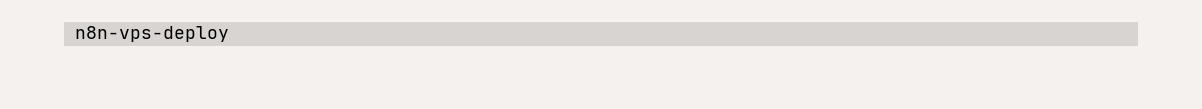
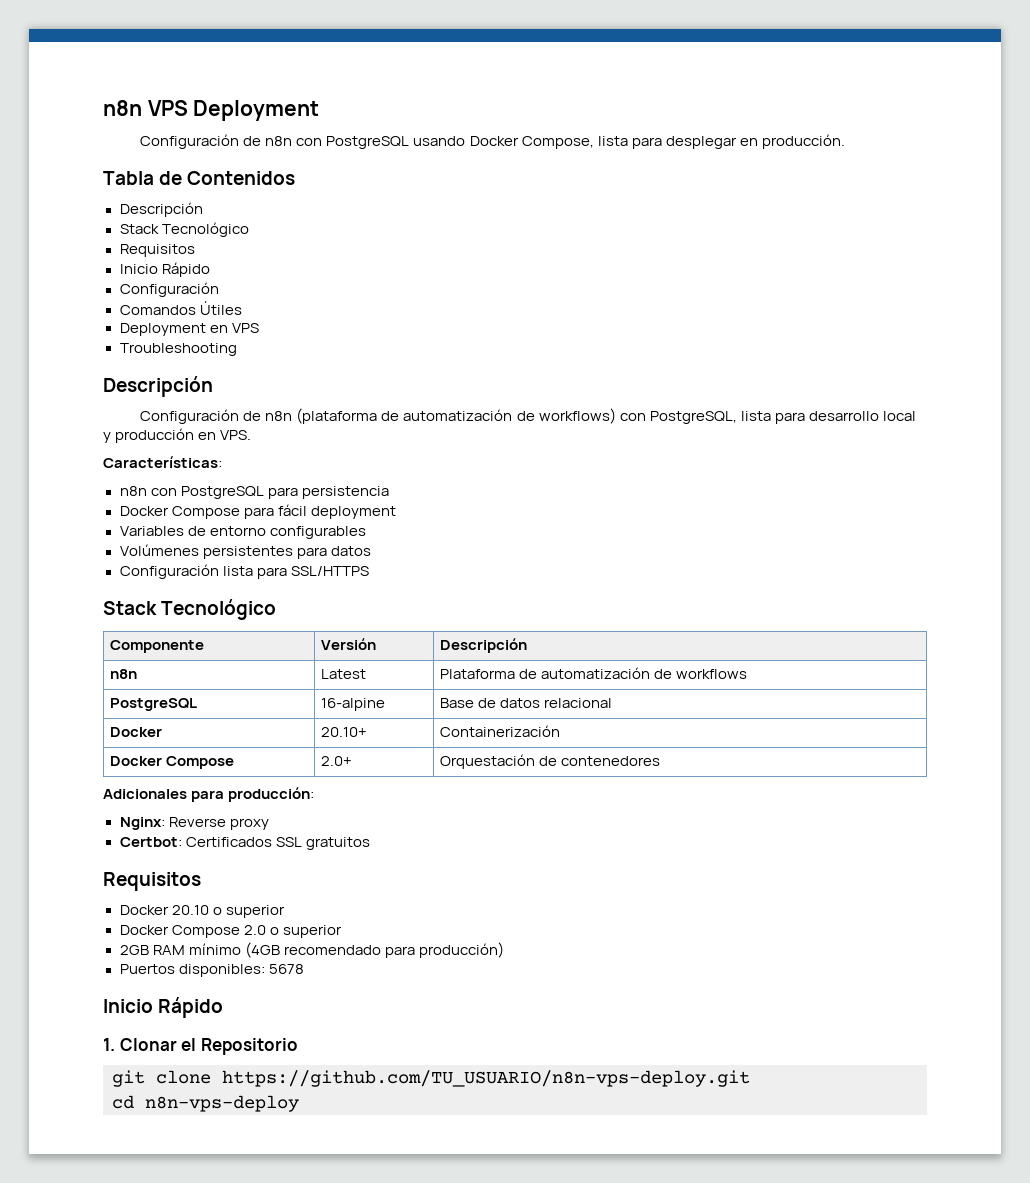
- n8n-vps-deploy
+ n8n VPS Deployment
+ Configuración de n8n con PostgreSQL usando Docker Compose, lista para desplegar en producción.
+ Tabla de Contenidos
+ Descripción
+ Stack Tecnológico
+ Requisitos
+ Inicio Rápido
+ Configuración
+ Comandos Útiles
+ Deployment en VPS
+ Troubleshooting
+ Descripción
+ Configuración de n8n (plataforma de automatización de workflows) con PostgreSQL, lista para desarrollo local y producción en VPS.
+ Características:
+ n8n con PostgreSQL para persistencia
+ Docker Compose para fácil deployment
+ Variables de entorno configurables
+ Volúmenes persistentes para datos
+ Configuración lista para SSL/HTTPS
+ Stack Tecnológico
+ Componente | Versión | Descripción
+ n8n | Latest | Plataforma de automatización de workflows
+ PostgreSQL | 16-alpine | Base de datos relacional
+ Docker | 20.10+ | Containerización
+ Docker Compose | 2.0+ | Orquestación de contenedores
+ Adicionales para producción:
+ Nginx: Reverse proxy
+ Certbot: Certificados SSL gratuitos
+ Requisitos
+ Docker 20.10 o superior
+ Docker Compose 2.0 o superior
+ 2GB RAM mínimo (4GB recomendado para producción)
+ Puertos disponibles: 5678
+ Inicio Rápido
+ 1. Clonar el Repositorio
+ git clone https://github.com/TU_USUARIO/n8n-vps-deploy.git
+ cd n8n-vps-deploy

